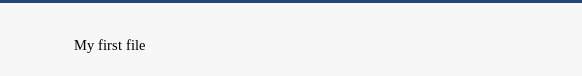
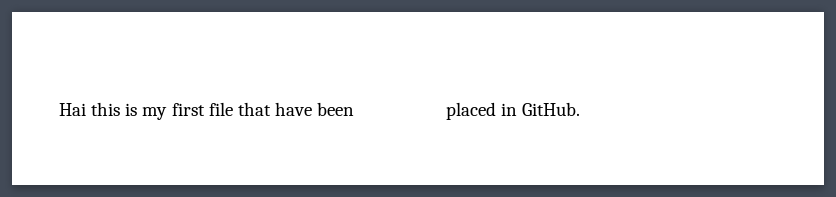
- My first file
+ Hai this is my first file that have been placed in GitHub.

